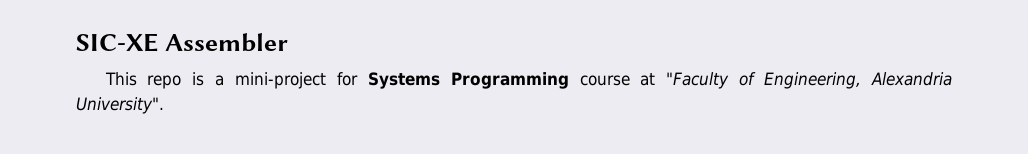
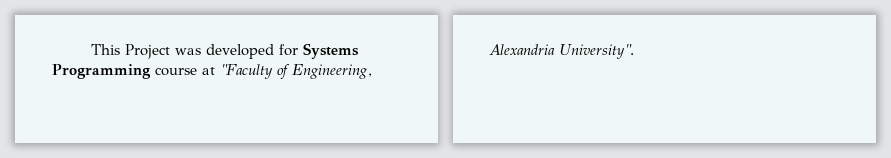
- SIC-XE Assembler
- This repo is a mini-project for Systems Programming course at "Faculty of Engineering, Alexandria University".
+ This Project was developed for Systems Programming course at "Faculty of Engineering, Alexandria University".

